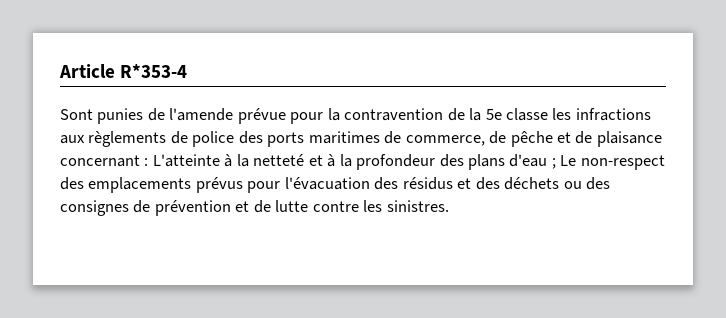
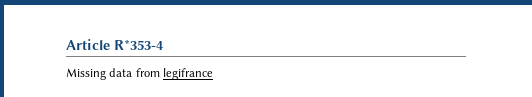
- Sont punies de l'amende prévue pour la contravention de la 5e classe les infractions aux règlements de police des ports maritimes de commerce, de pêche et de plaisance concernant : L'atteinte à la netteté et à la profondeur des plans d'eau ; Le non-respect des emplacements prévus pour l'évacuation des résidus et des déchets ou des consignes de prévention et de lutte contre les sinistres.
+ Missing data from legifrance

